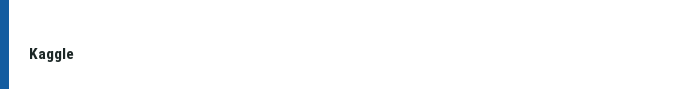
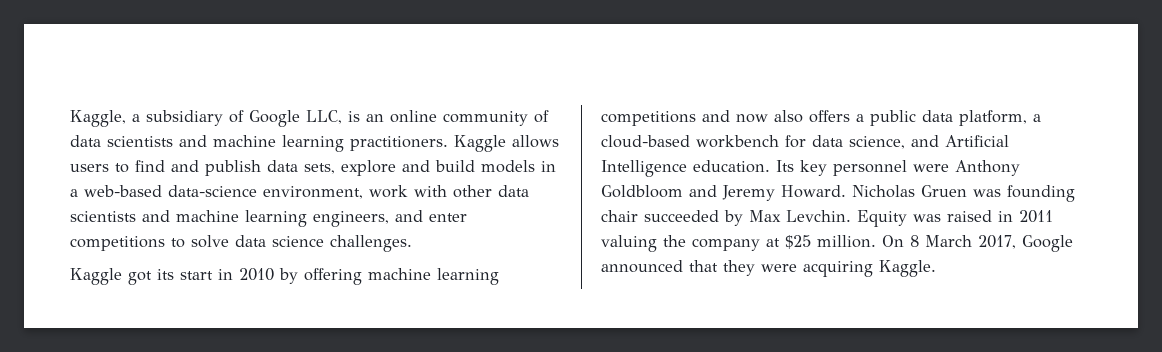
- Kaggle
+ Kaggle, a subsidiary of Google LLC, is an online community of data scientists and machine learning practitioners. Kaggle allows users to find and publish data sets, explore and build models in a web-based data-science environment, work with other data scientists and machine learning engineers, and enter competitions to solve data science challenges.
+ Kaggle got its start in 2010 by offering machine learning competitions and now also offers a public data platform, a cloud-based workbench for data science, and Artificial Intelligence education. Its key personnel were Anthony Goldbloom and Jeremy Howard. Nicholas Gruen was founding chair succeeded by Max Levchin. Equity was raised in 2011 valuing the company at $25 million. On 8 March 2017, Google announced that they were acquiring Kaggle.

